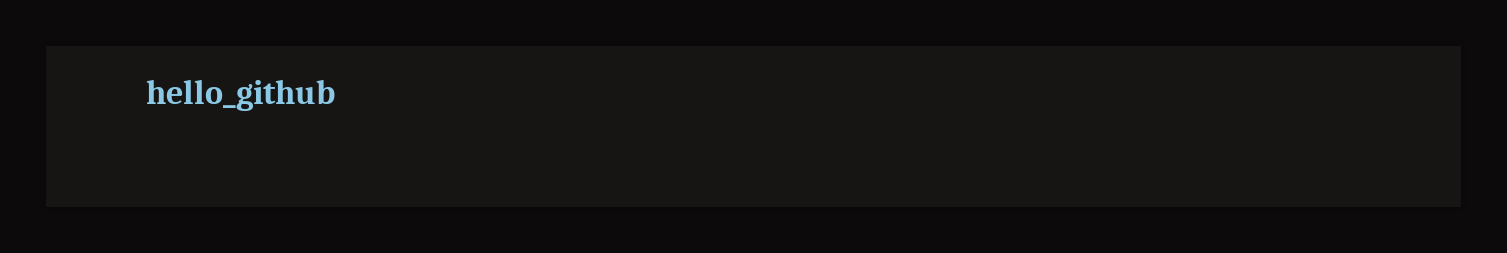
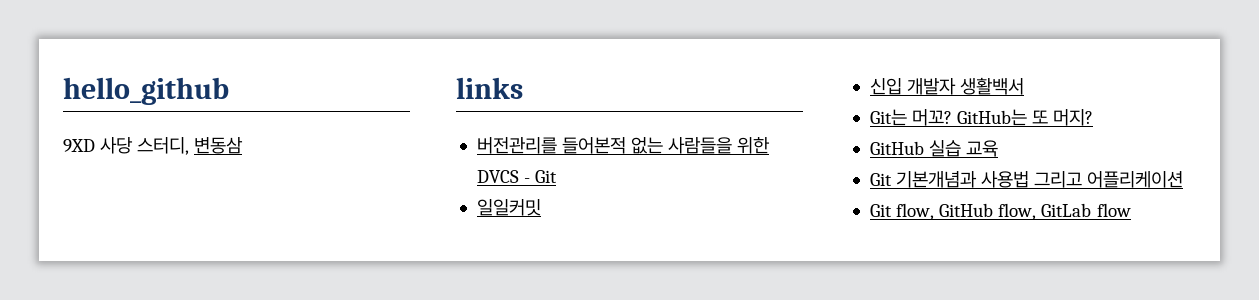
+ 9XD 사당 스터디, 변동삼
+ links
+ 버전관리를 들어본적 없는 사람들을 위한 DVCS - Git
+ 일일커밋
+ 신입 개발자 생활백서
+ Git는 머꼬? GitHub는 또 머지?
+ GitHub 실습 교육
+ Git 기본개념과 사용법 그리고 어플리케이션
+ Git flow, GitHub flow, GitLab flow

